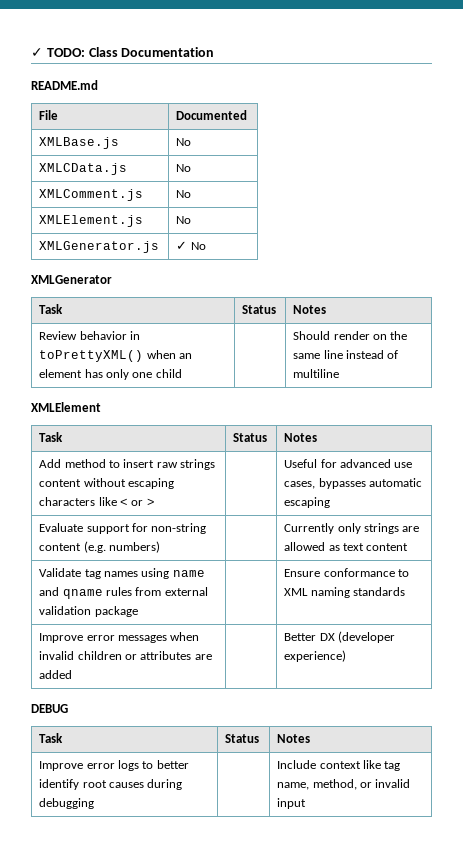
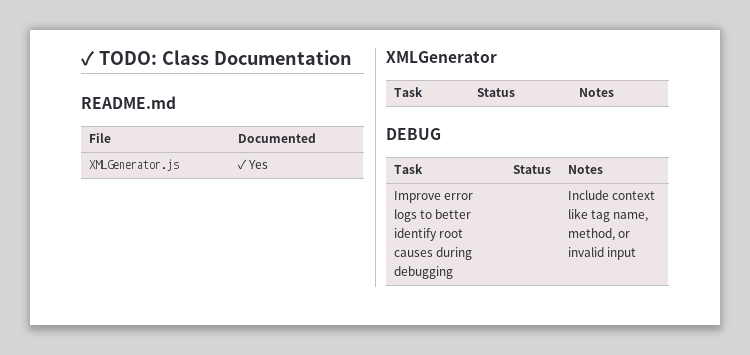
- XMLBase.js | No
- XMLCData.js | No
- XMLComment.js | No
- XMLElement.js | No
- XMLGenerator.js | ✓ No
+ XMLGenerator.js | ✓ Yes
- Review behavior in toPrettyXML() when an element has only one child | | Should render on the same line instead of multiline
- XMLElement
- Task | Status | Notes
- Add method to insert raw strings content without escaping characters like < or > | | Useful for advanced use cases, bypasses automatic escaping
- Evaluate support for non-string content (e.g. numbers) | | Currently only strings are allowed as text content
- Validate tag names using name and qname rules from external validation package | | Ensure conformance to XML naming standards
- Improve error messages when invalid children or attributes are added | | Better DX (developer experience)

